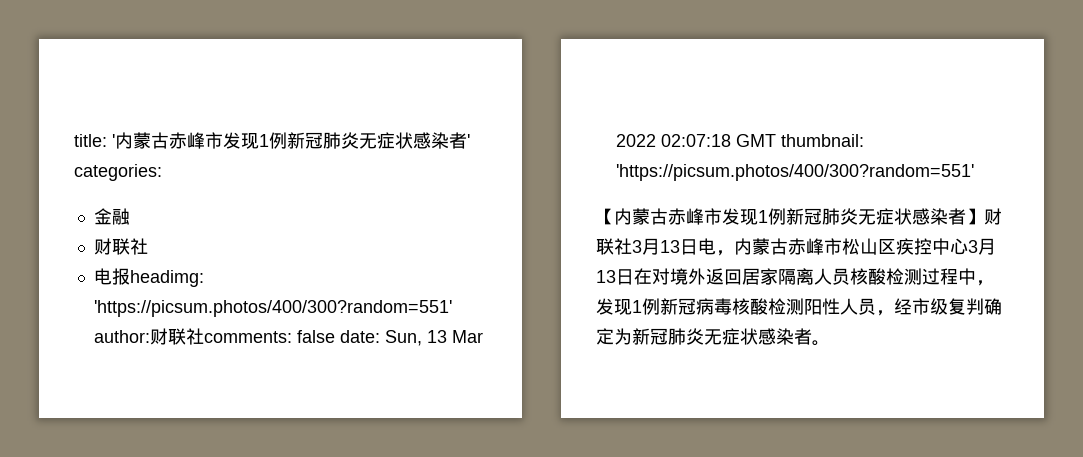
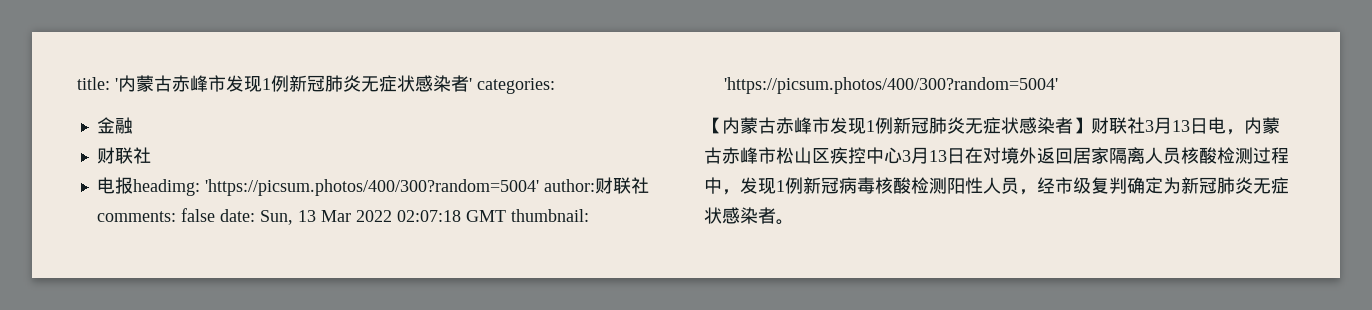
- 电报headimg: 'https://picsum.photos/400/300?random=551' author:财联社comments: false date: Sun, 13 Mar 2022 02:07:18 GMT thumbnail: 'https://picsum.photos/400/300?random=551'
+ 电报headimg: 'https://picsum.photos/400/300?random=5004' author:财联社comments: false date: Sun, 13 Mar 2022 02:07:18 GMT thumbnail: 'https://picsum.photos/400/300?random=5004'

